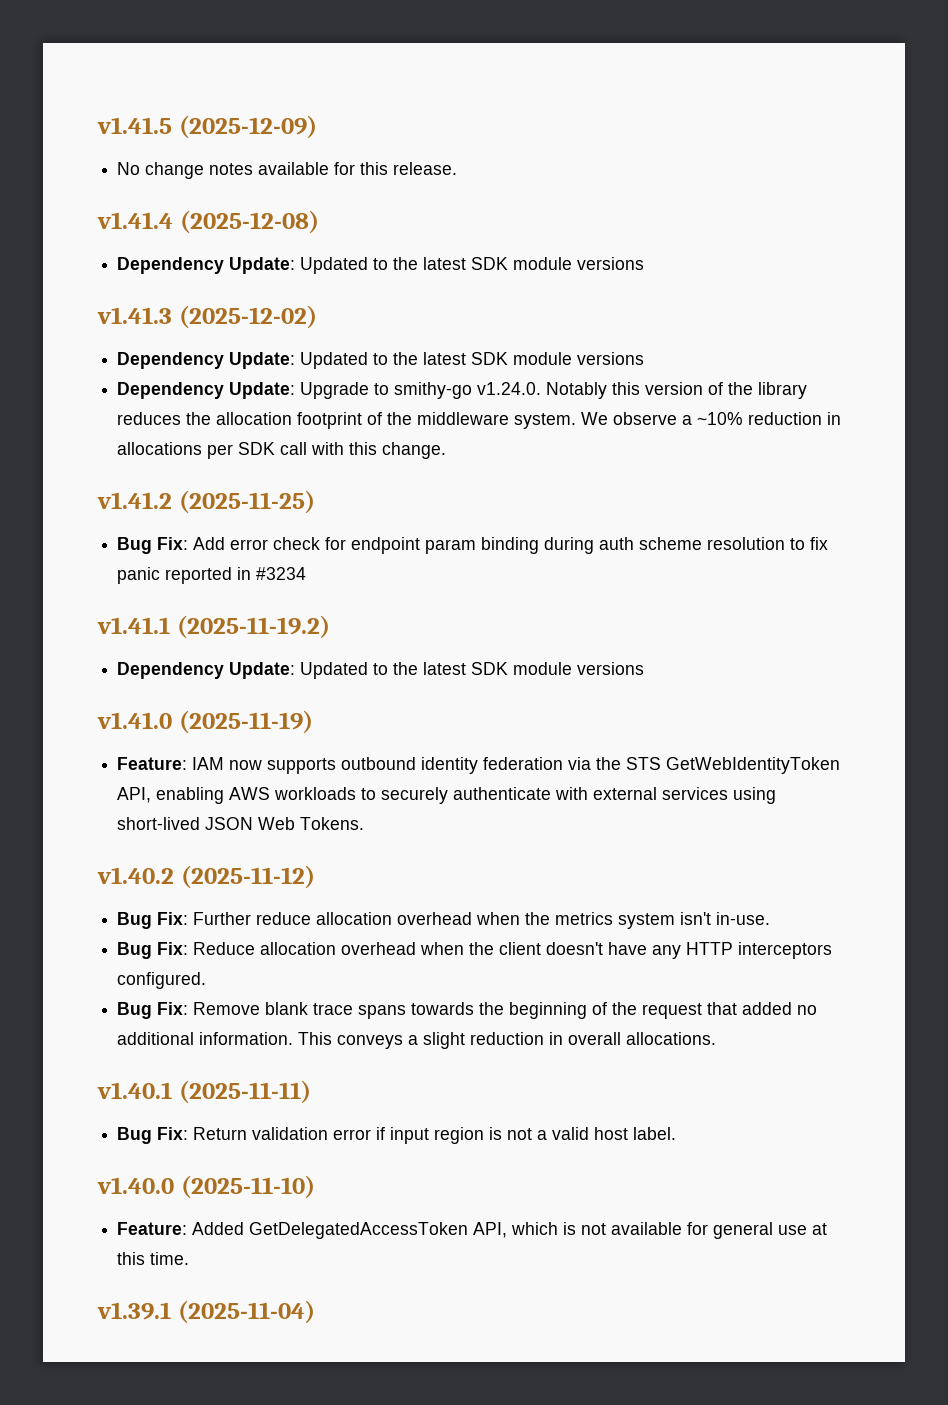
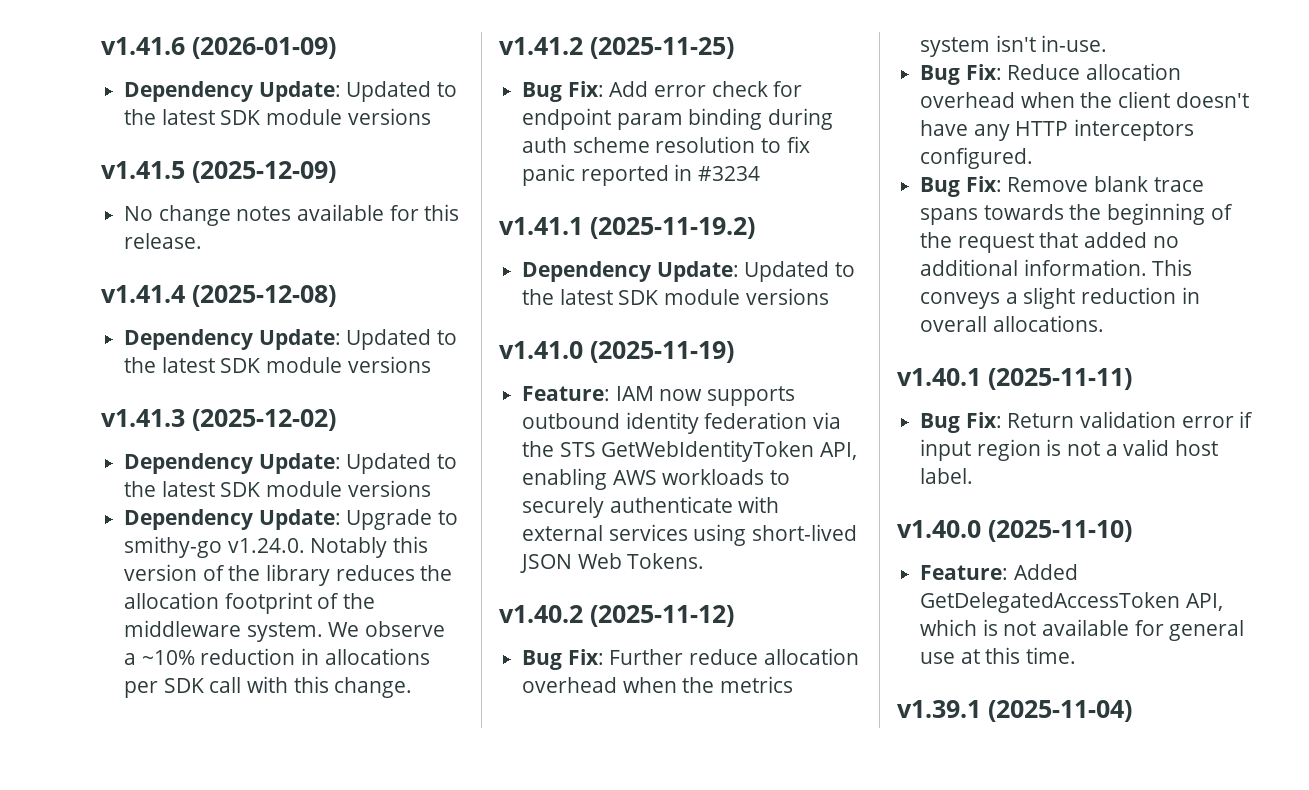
+ v1.41.6 (2026-01-09)
+ Dependency Update: Updated to the latest SDK module versions

